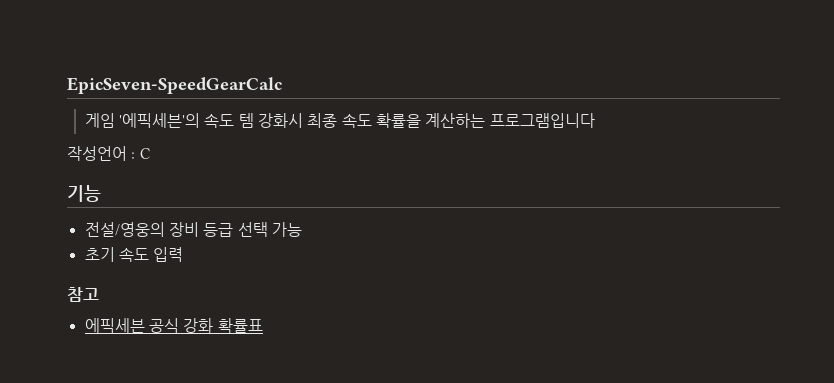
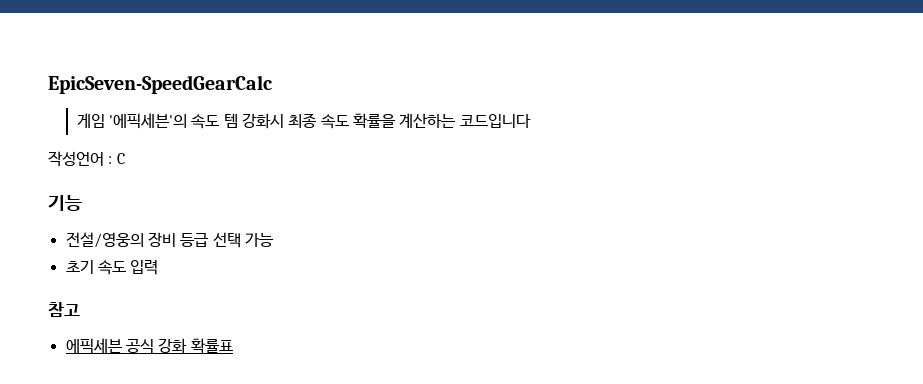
- 게임 '에픽세븐'의 속도 템 강화시 최종 속도 확률을 계산하는 프로그램입니다
+ 게임 '에픽세븐'의 속도 템 강화시 최종 속도 확률을 계산하는 코드입니다

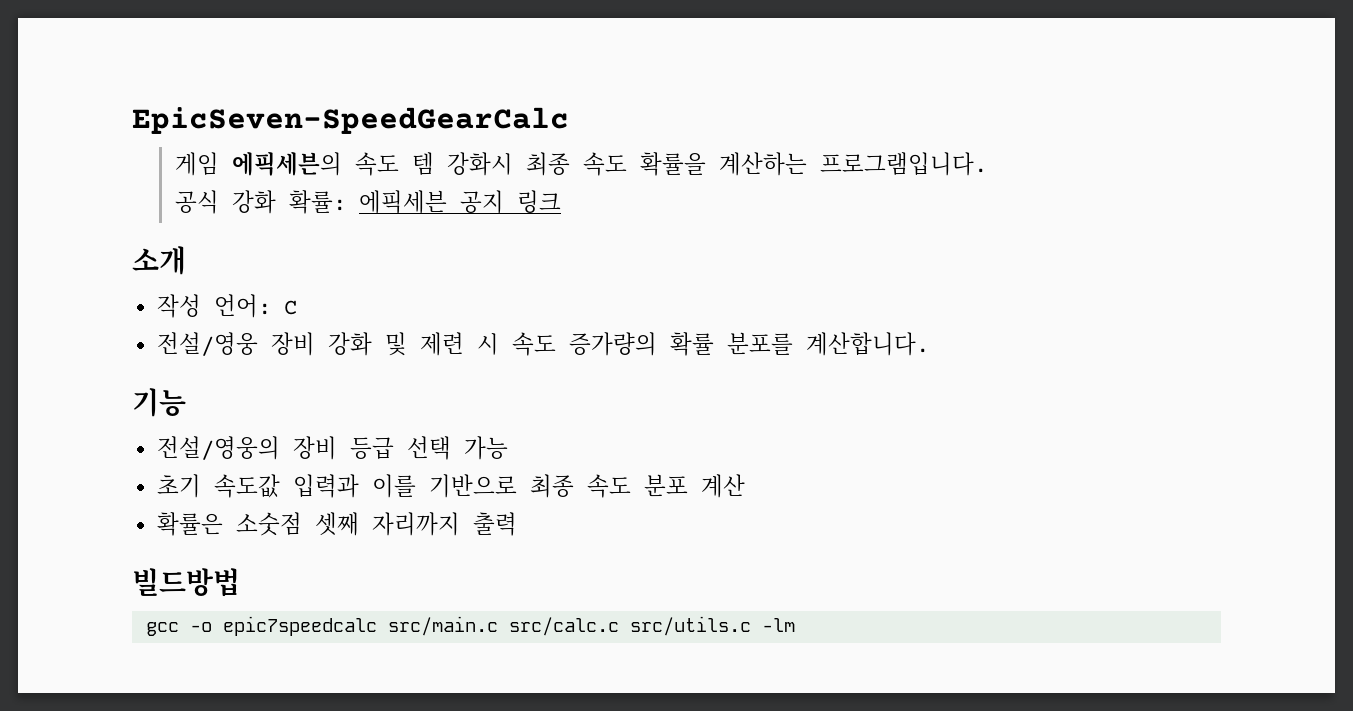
- 게임 '에픽세븐'의 속도 템 강화시 최종 속도 확률을 계산하는 코드입니다
- 작성언어 : C
+ 게임 에픽세븐의 속도 템 강화시 최종 속도 확률을 계산하는 프로그램입니다.
+ 공식 강화 확률: 에픽세븐 공지 링크
+ 소개
+ 작성 언어: C
+ 전설/영웅 장비 강화 및 제련 시 속도 증가량의 확률 분포를 계산합니다.
- 초기 속도 입력
- 참고
- 에픽세븐 공식 강화 확률표
+ 초기 속도값 입력과 이를 기반으로 최종 속도 분포 계산
+ 확률은 소숫점 셋째 자리까지 출력
+ 빌드방법
+ gcc -o epic7speedcalc src/main.c src/calc.c src/utils.c -lm

